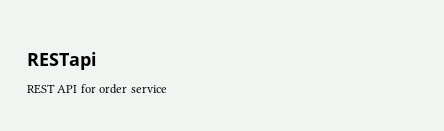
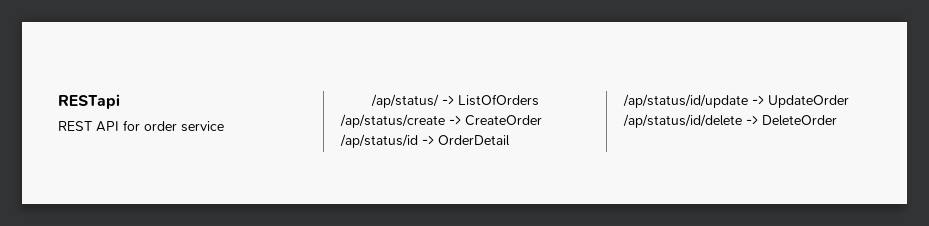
+ /ap/status/ -> ListOfOrders /ap/status/create -> CreateOrder /ap/status/id -> OrderDetail /ap/status/id/update -> UpdateOrder /ap/status/id/delete -> DeleteOrder

